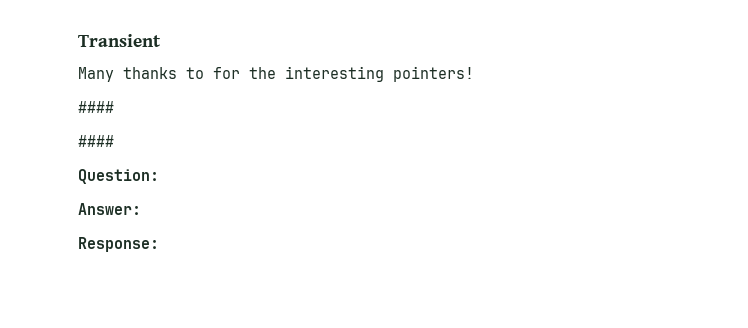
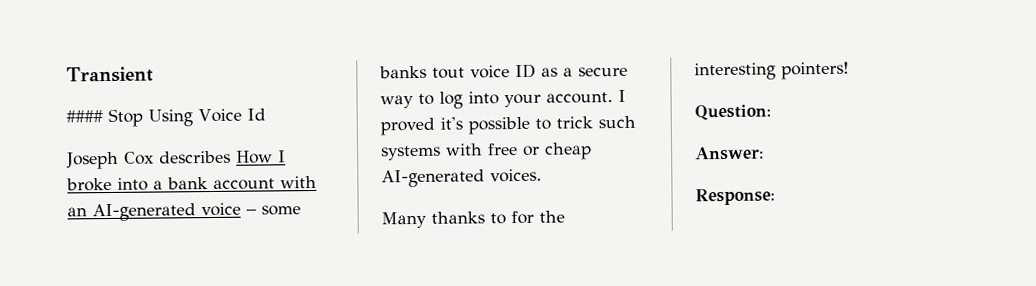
+ #### Stop Using Voice Id
+ Joseph Cox describes How I broke into a bank account with an AI-generated voice – some banks tout voice ID as a secure way to log into your account. I proved it's possible to trick such systems with free or cheap AI-generated voices.
  Many thanks to for the interesting pointers!
- ####
- ####

